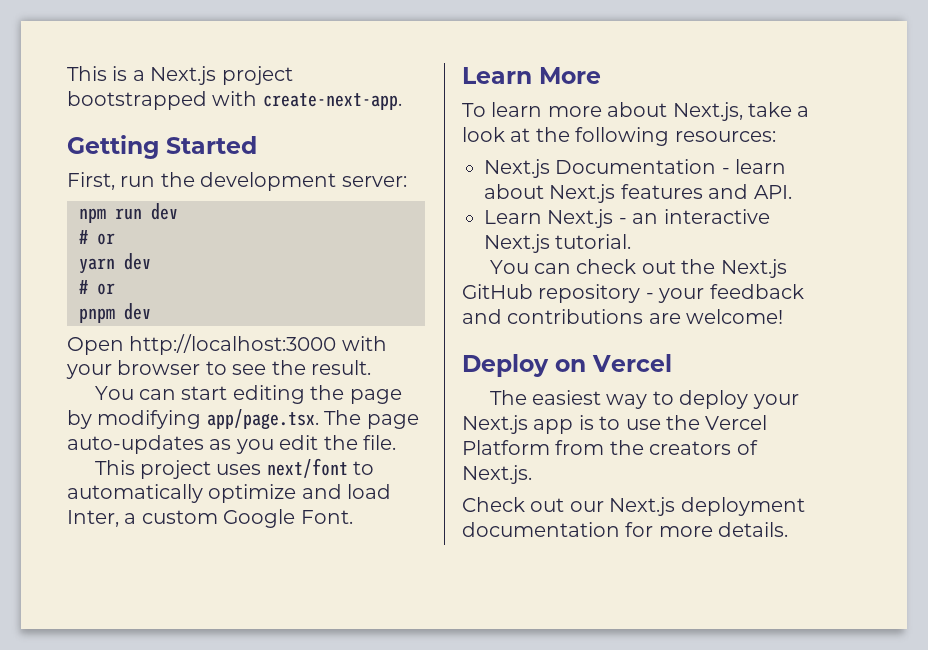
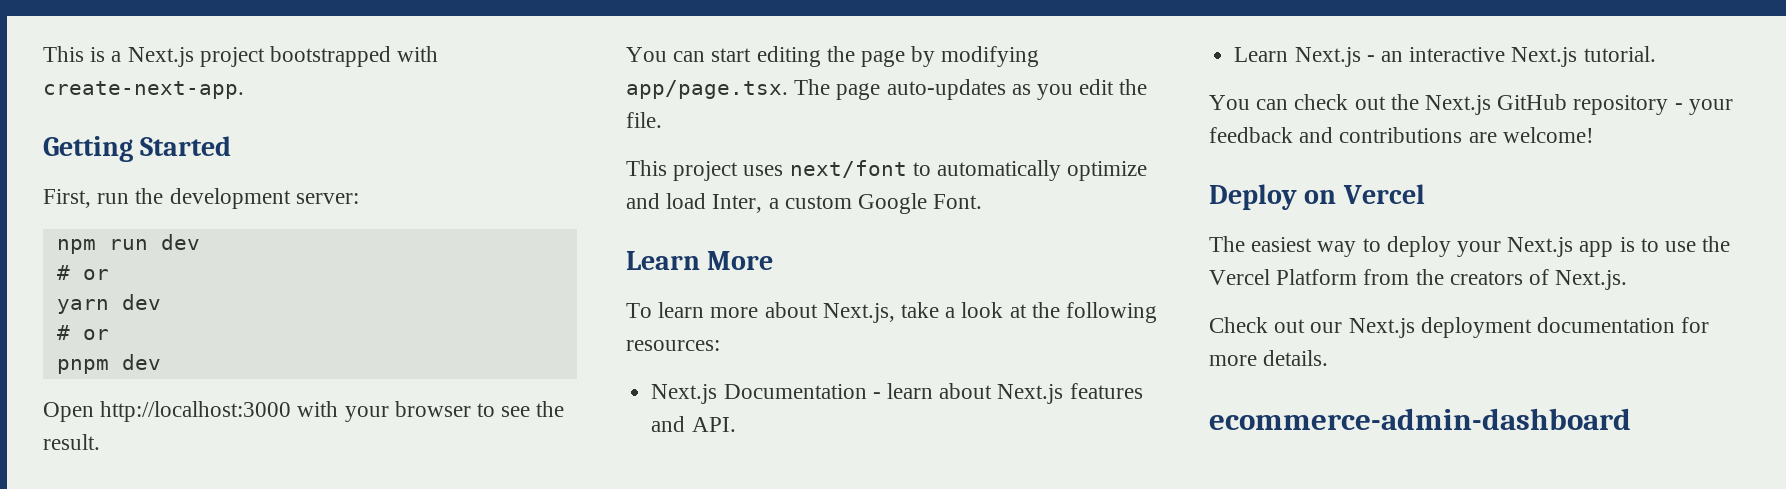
+ ecommerce-admin-dashboard

